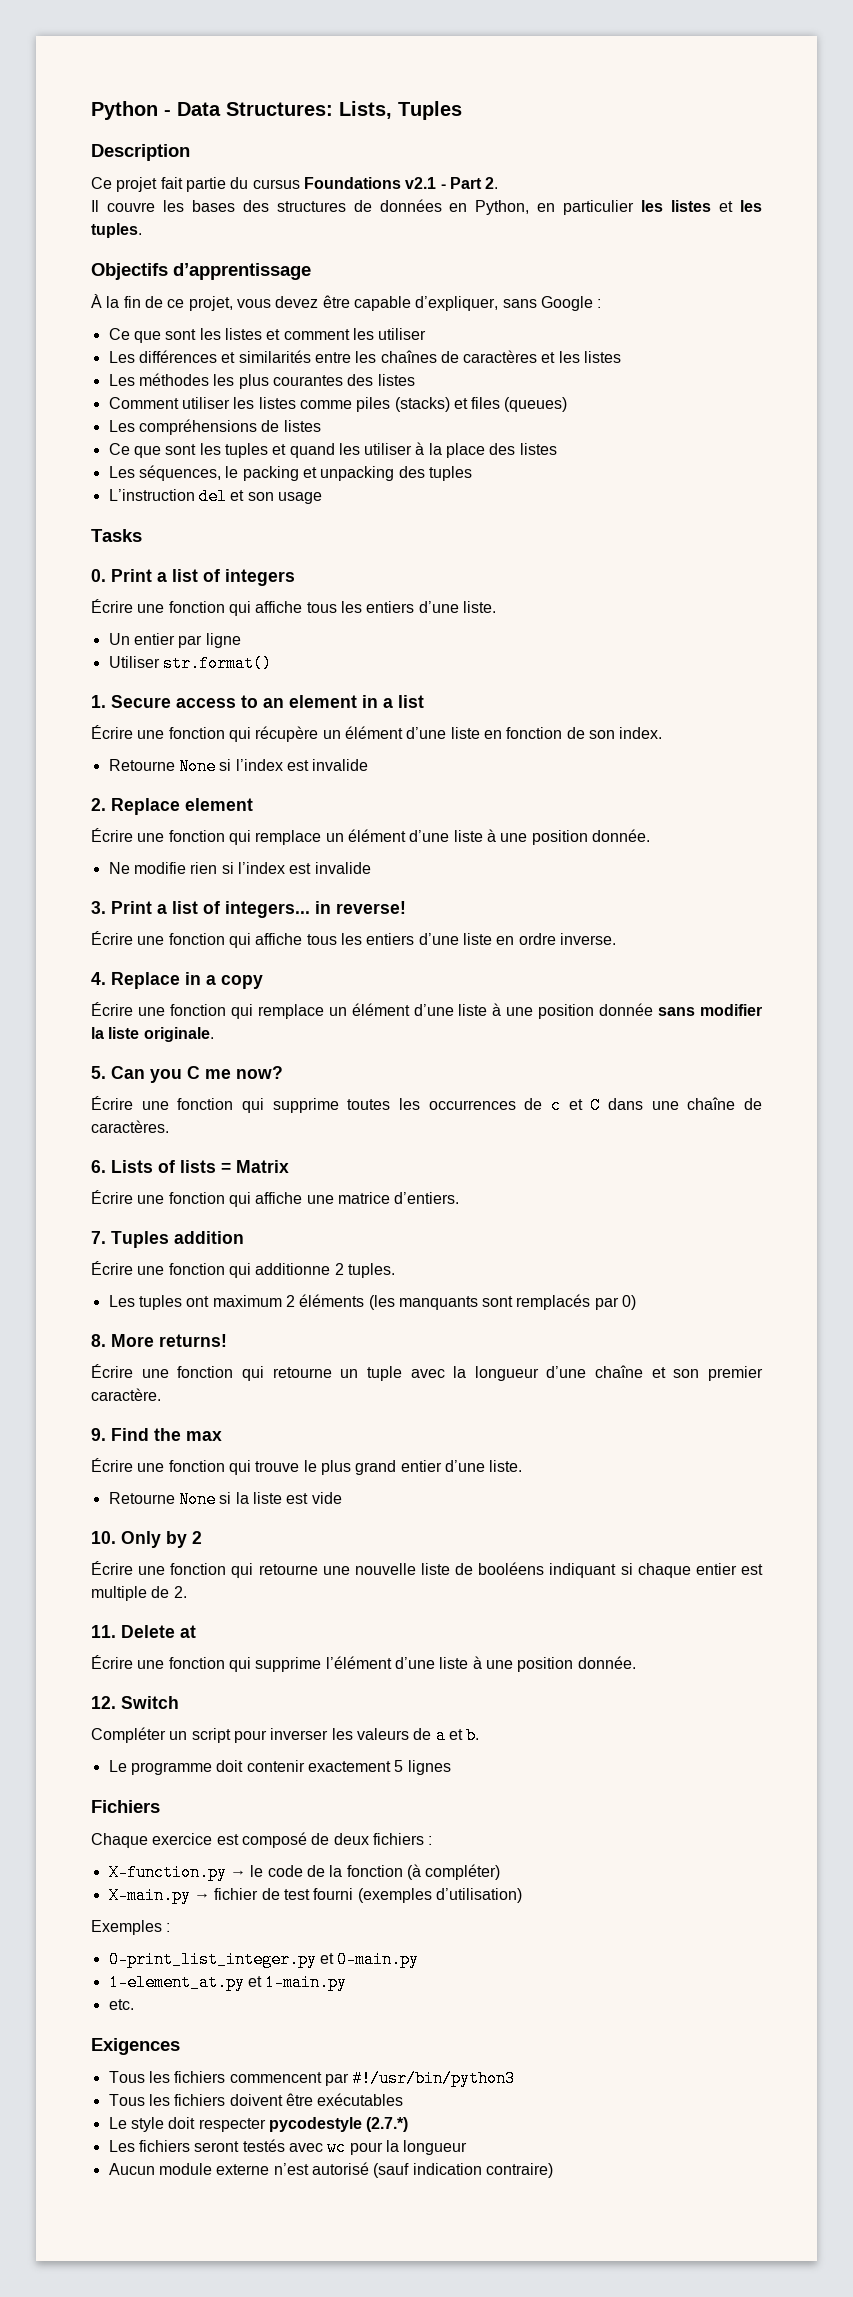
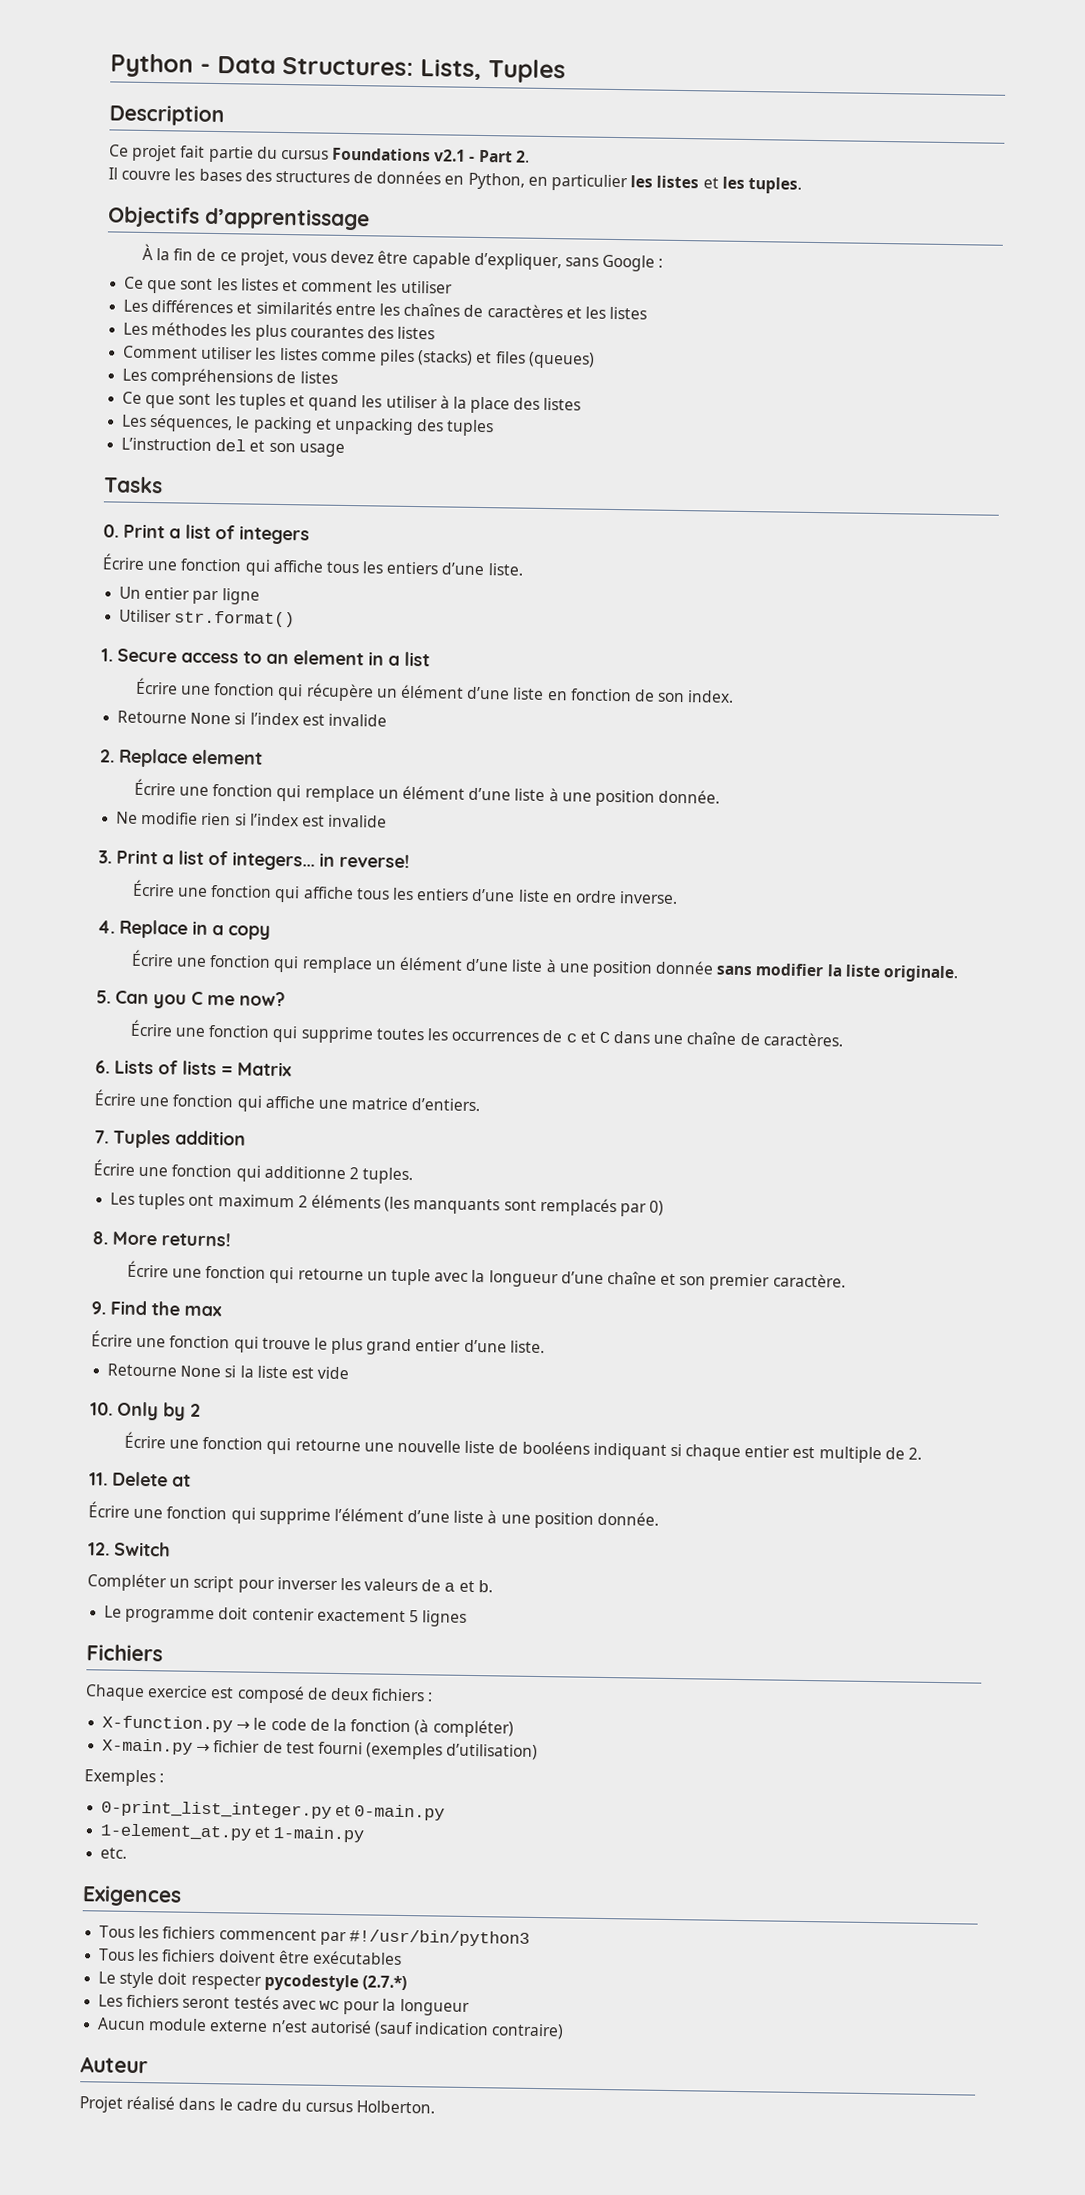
+ Auteur
+ Projet réalisé dans le cadre du cursus Holberton.

